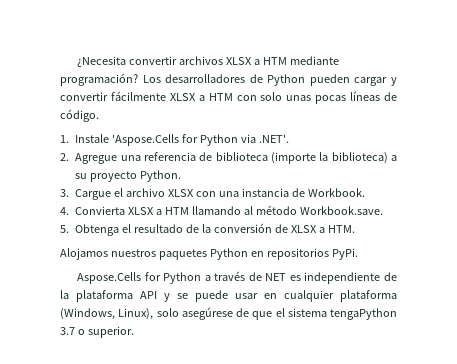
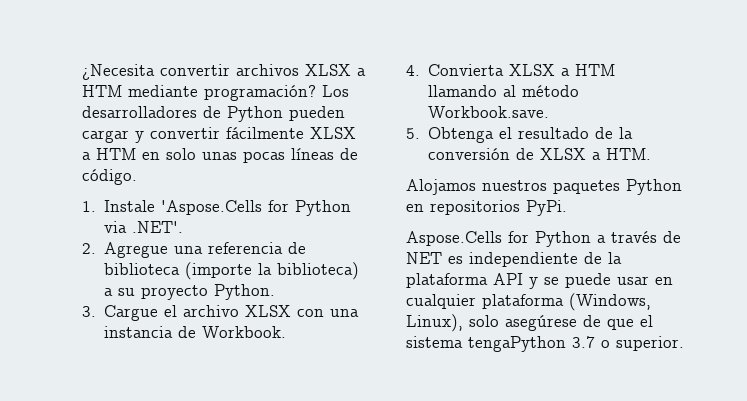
- Los desarrolladores de Python pueden cargar y convertir fácilmente XLSX a HTM con solo unas pocas líneas de código.
+ Los desarrolladores de Python pueden cargar y convertir fácilmente XLSX a HTM en solo unas pocas líneas de código.

